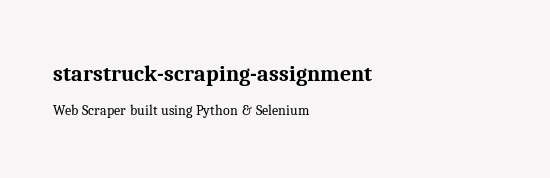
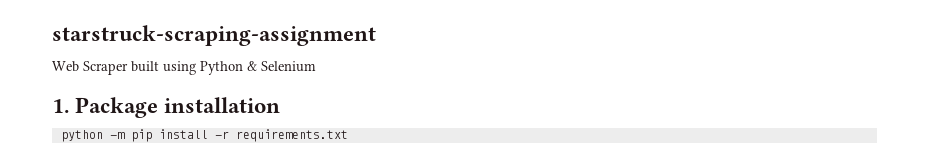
+ 1. Package installation
+ python -m pip install -r requirements.txt

